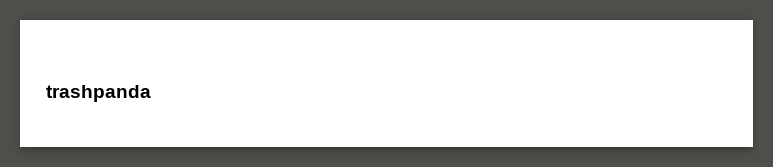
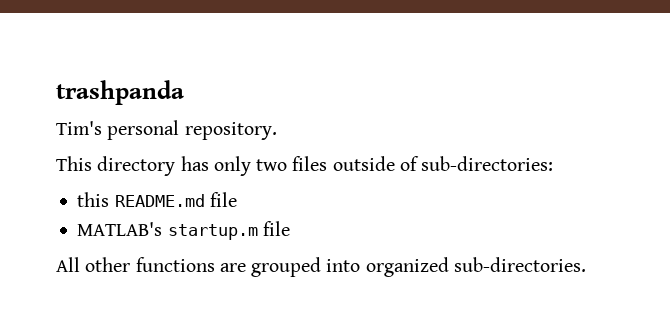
+ Tim's personal repository.
+ This directory has only two files outside of sub-directories:
+ this README.md file
+ MATLAB's startup.m file
+ All other functions are grouped into organized sub-directories.

